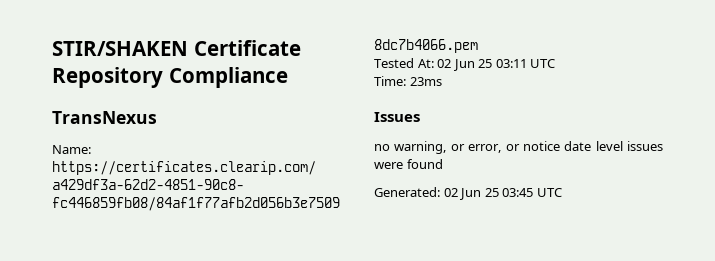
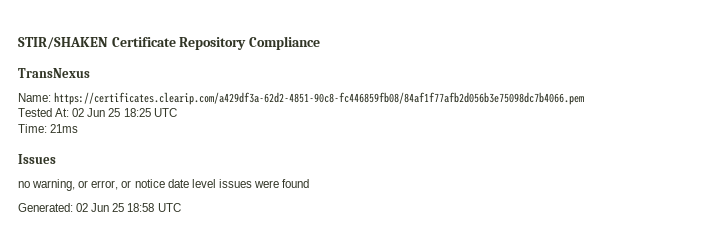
- Tested At: 02 Jun 25 03:11 UTC
+ Tested At: 02 Jun 25 18:25 UTC
- Time: 23ms
+ Time: 21ms
- Generated: 02 Jun 25 03:45 UTC
+ Generated: 02 Jun 25 18:58 UTC

